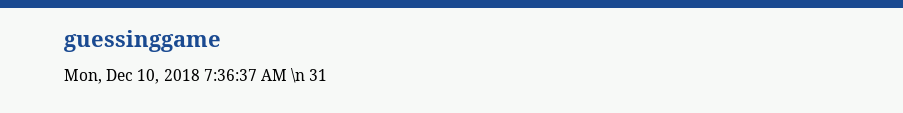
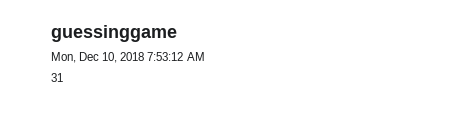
- Mon, Dec 10, 2018 7:36:37 AM \n 31
+ Mon, Dec 10, 2018 7:53:12 AM
+ 31

